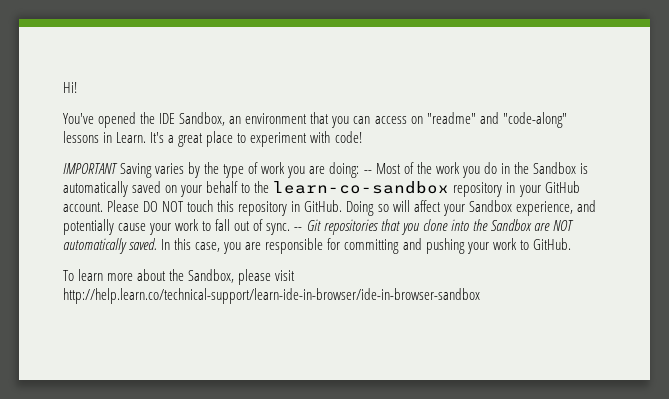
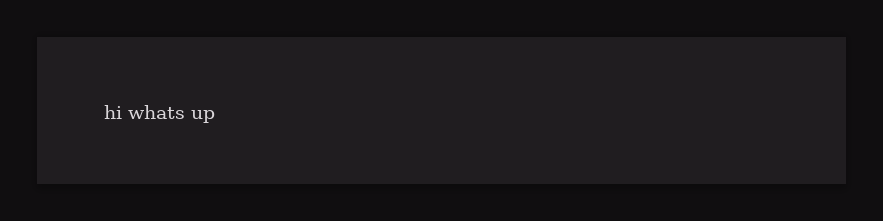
- Hi!
- You've opened the IDE Sandbox, an environment that you can access on "readme" and "code-along" lessons in Learn. It's a great place to experiment with code!
- IMPORTANT Saving varies by the type of work you are doing: -- Most of the work you do in the Sandbox is automatically saved on your behalf to the learn-co-sandbox repository in your GitHub account. Please DO NOT touch this repository in GitHub. Doing so will affect your Sandbox experience, and potentially cause your work to fall out of sync. -- Git repositories that you clone into the Sandbox are NOT automatically saved. In this case, you are responsible for committing and pushing your work to GitHub.
- To learn more about the Sandbox, please visit http://help.learn.co/technical-support/learn-ide-in-browser/ide-in-browser-sandbox
+ hi whats up

